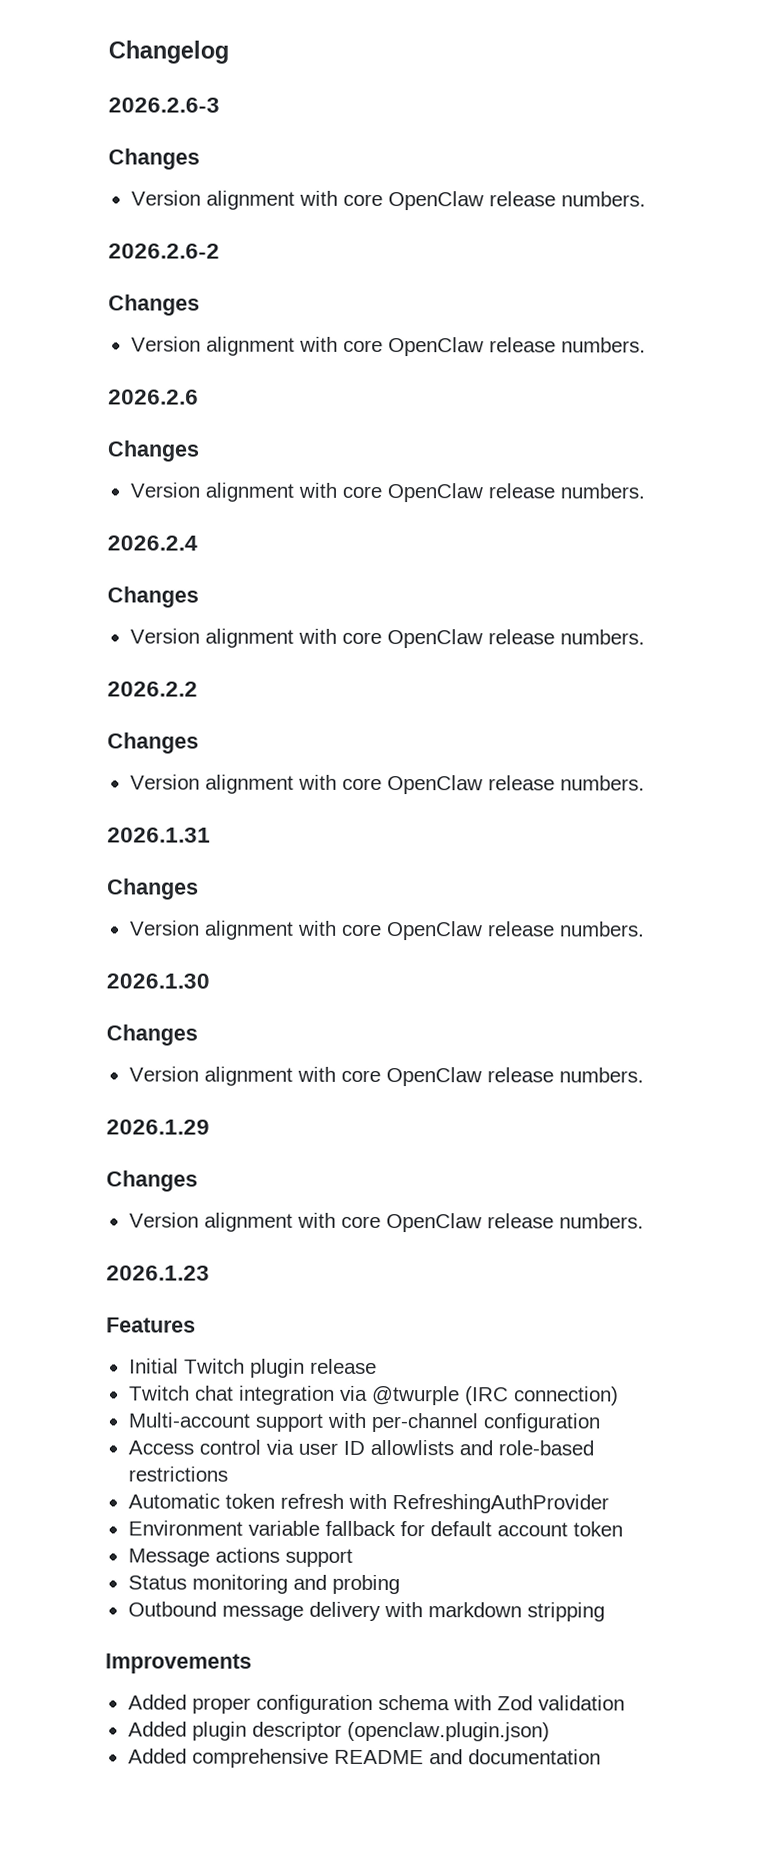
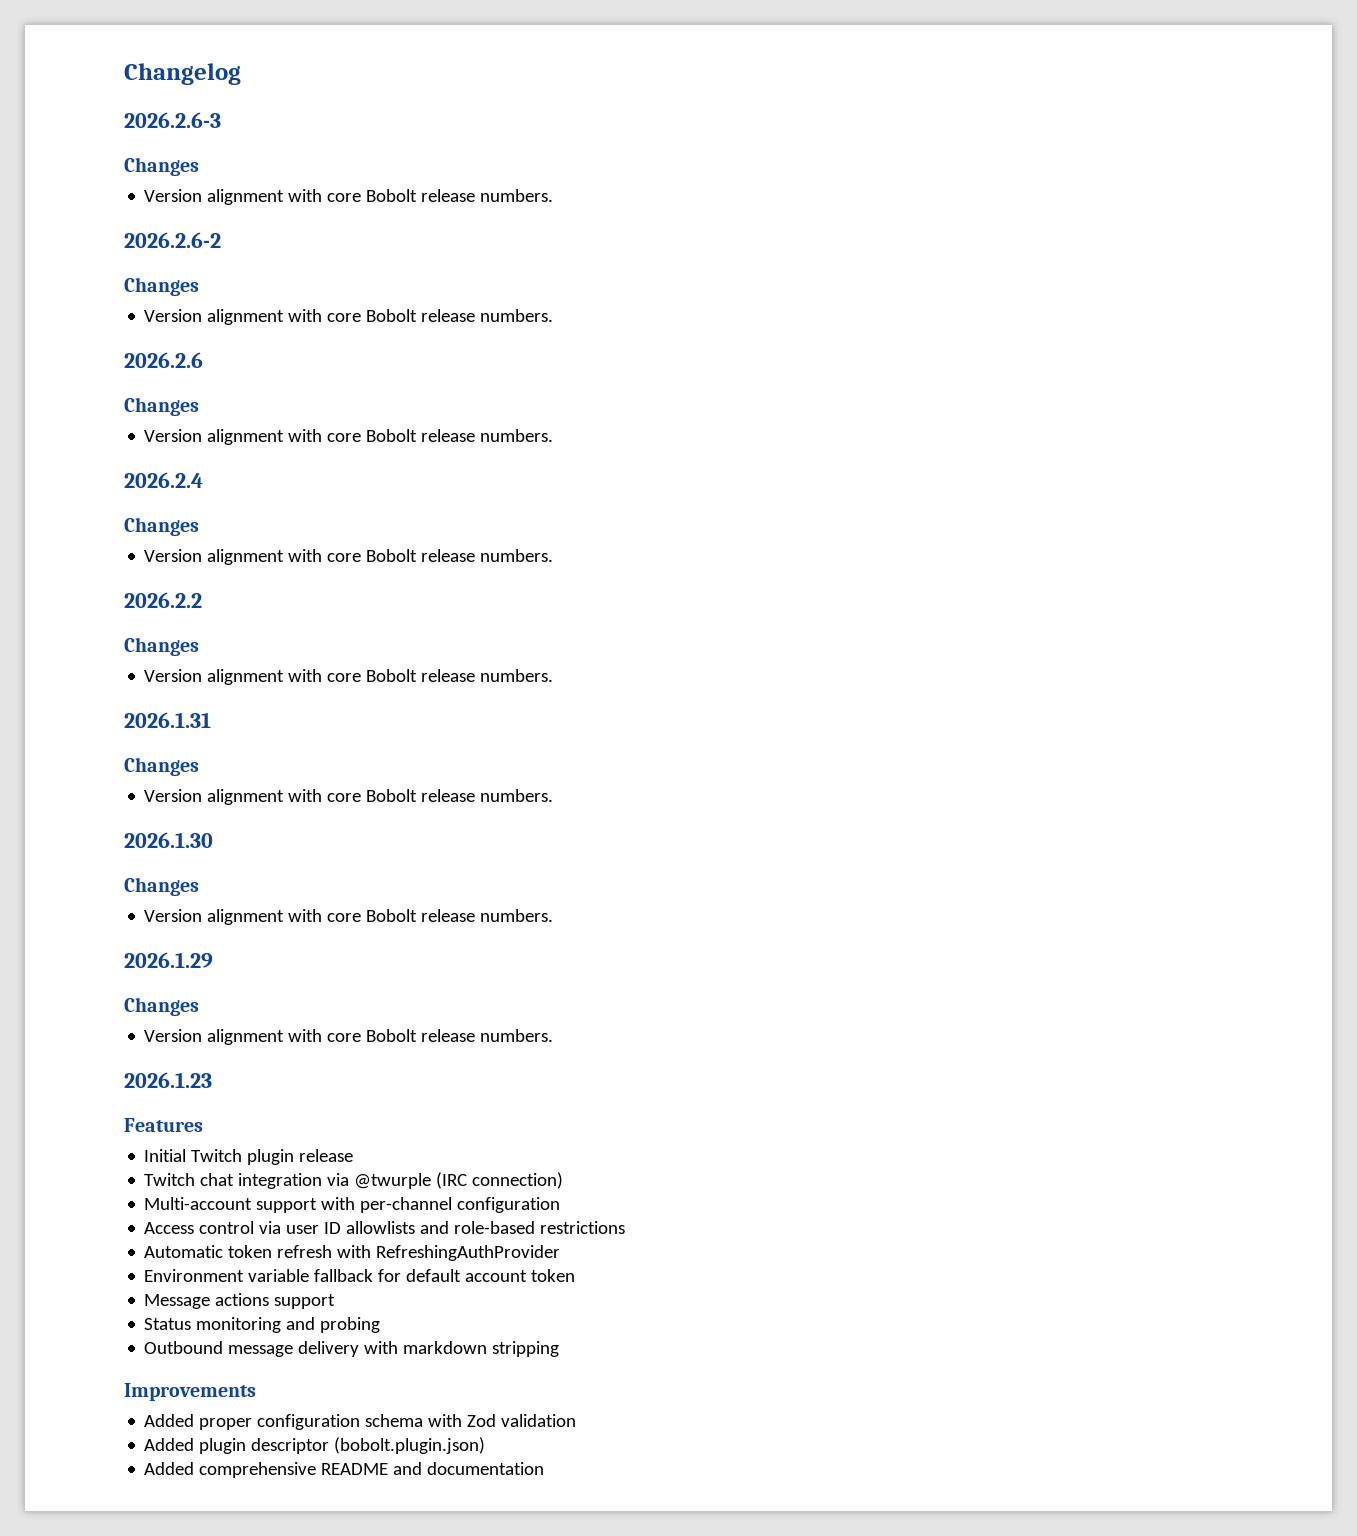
  2026.2.6-3
  Changes
- Version alignment with core OpenClaw release numbers.
+ Version alignment with core Bobolt release numbers.
  2026.2.6-2
  Changes
- Version alignment with core OpenClaw release numbers.
+ Version alignment with core Bobolt release numbers.
  2026.2.6
  Changes
- Version alignment with core OpenClaw release numbers.
+ Version alignment with core Bobolt release numbers.
  2026.2.4
  Changes
- Version alignment with core OpenClaw release numbers.
+ Version alignment with core Bobolt release numbers.
  2026.2.2
  Changes
- Version alignment with core OpenClaw release numbers.
+ Version alignment with core Bobolt release numbers.
  2026.1.31
  Changes
- Version alignment with core OpenClaw release numbers.
+ Version alignment with core Bobolt release numbers.
  2026.1.30
  Changes
- Version alignment with core OpenClaw release numbers.
+ Version alignment with core Bobolt release numbers.
  2026.1.29
  Changes
- Version alignment with core OpenClaw release numbers.
+ Version alignment with core Bobolt release numbers.
- Added plugin descriptor (openclaw.plugin.json)
+ Added plugin descriptor (bobolt.plugin.json)

